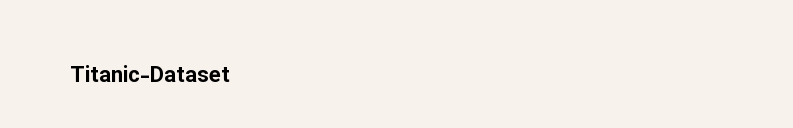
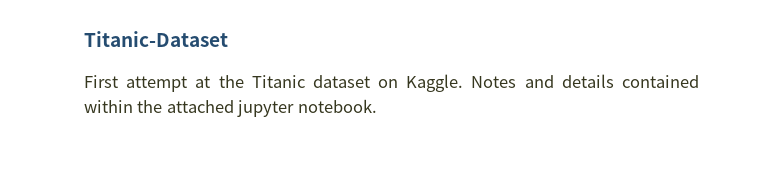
+ First attempt at the Titanic dataset on Kaggle. Notes and details contained within the attached jupyter notebook.

